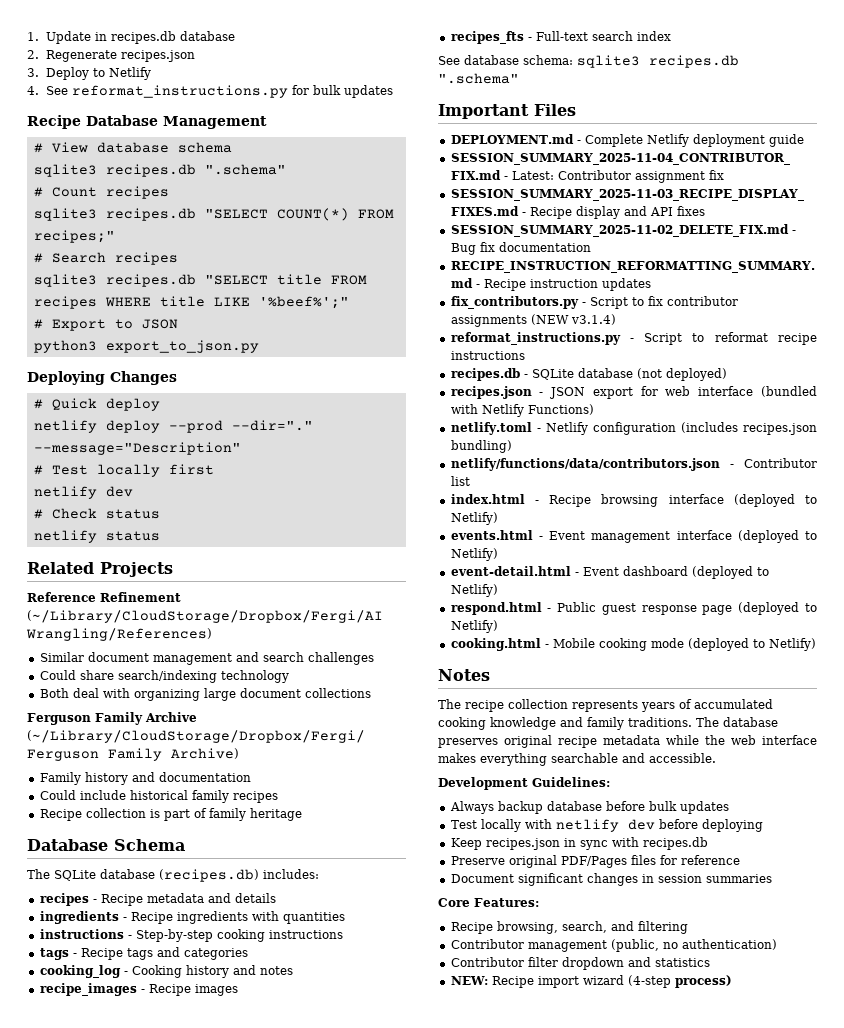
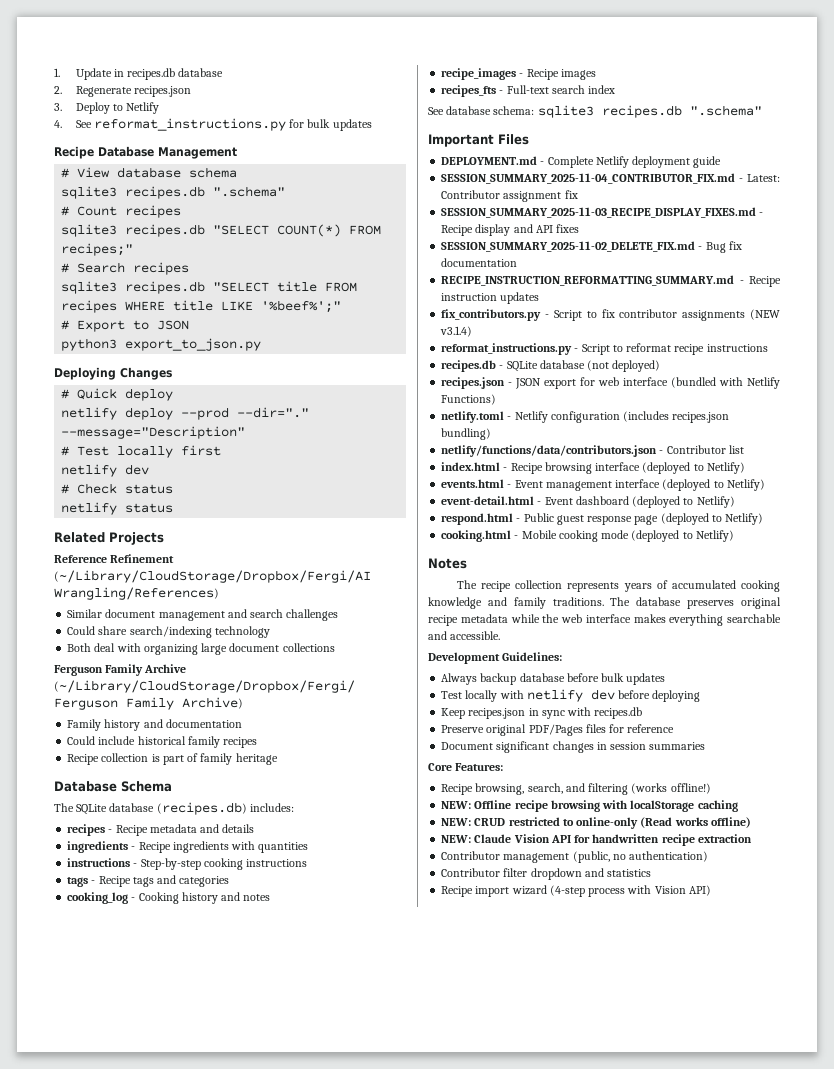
- Recipe browsing, search, and filtering
+ Recipe browsing, search, and filtering (works offline!)
+ NEW: Offline recipe browsing with localStorage caching
+ NEW: CRUD restricted to online-only (Read works offline)
+ NEW: Claude Vision API for handwritten recipe extraction
- NEW: Recipe import wizard (4-step process)
+ Recipe import wizard (4-step process with Vision API)

